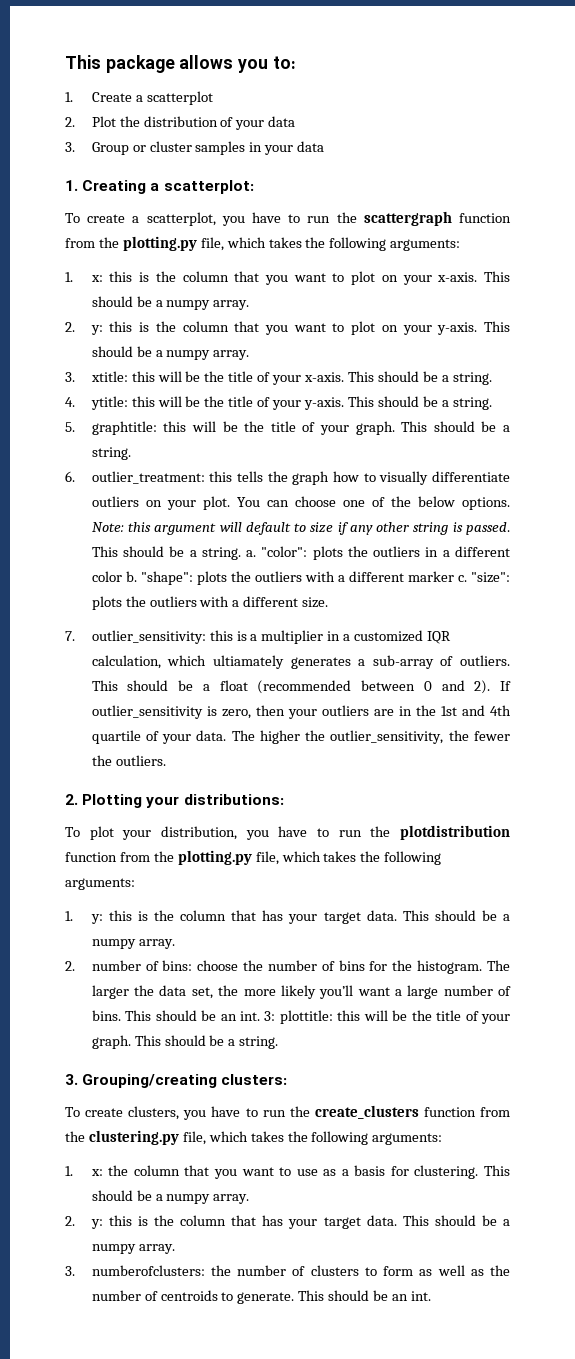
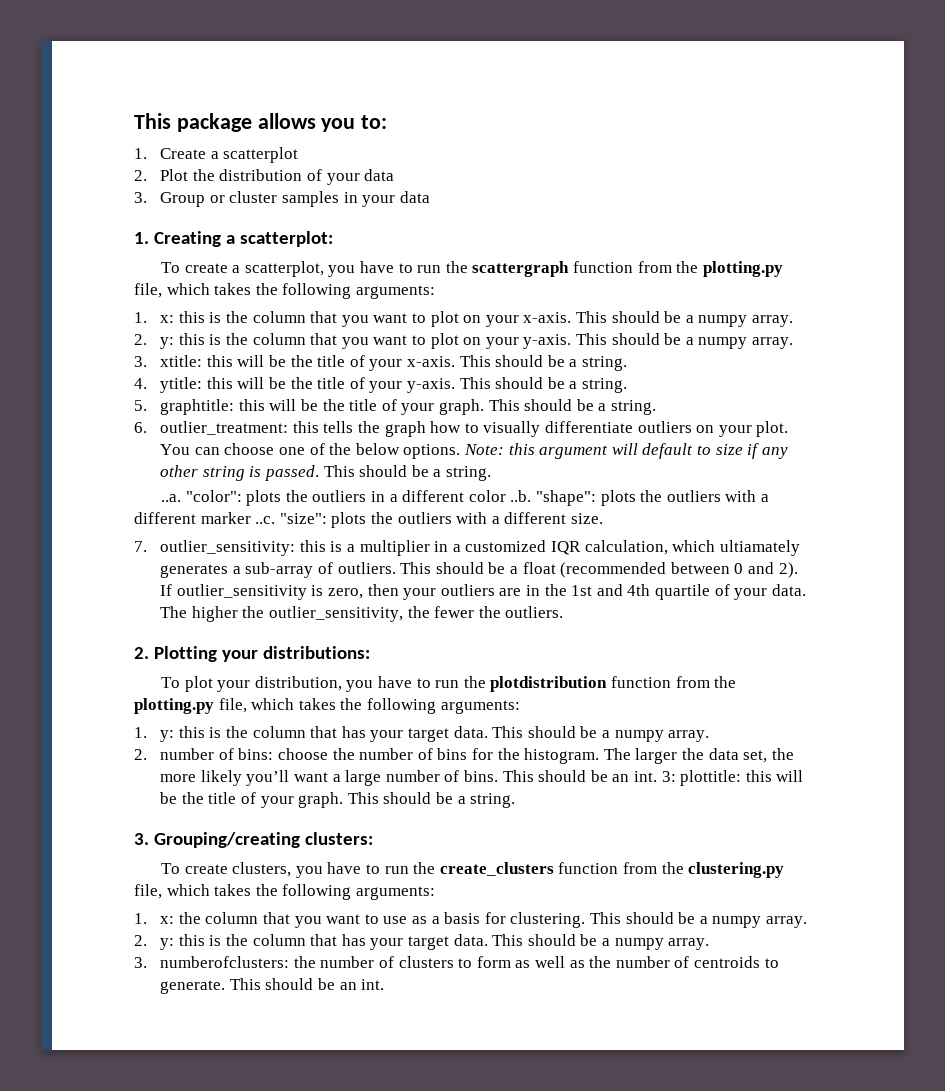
- Note: this argument will default to size if any other string is passed. This should be a string. a. "color": plots the outliers in a different color b. "shape": plots the outliers with a different marker c. "size": plots the outliers with a different size.
+ Note: this argument will default to size if any other string is passed. This should be a string.
+ ..a. "color": plots the outliers in a different color ..b. "shape": plots the outliers with a different marker ..c. "size": plots the outliers with a different size.

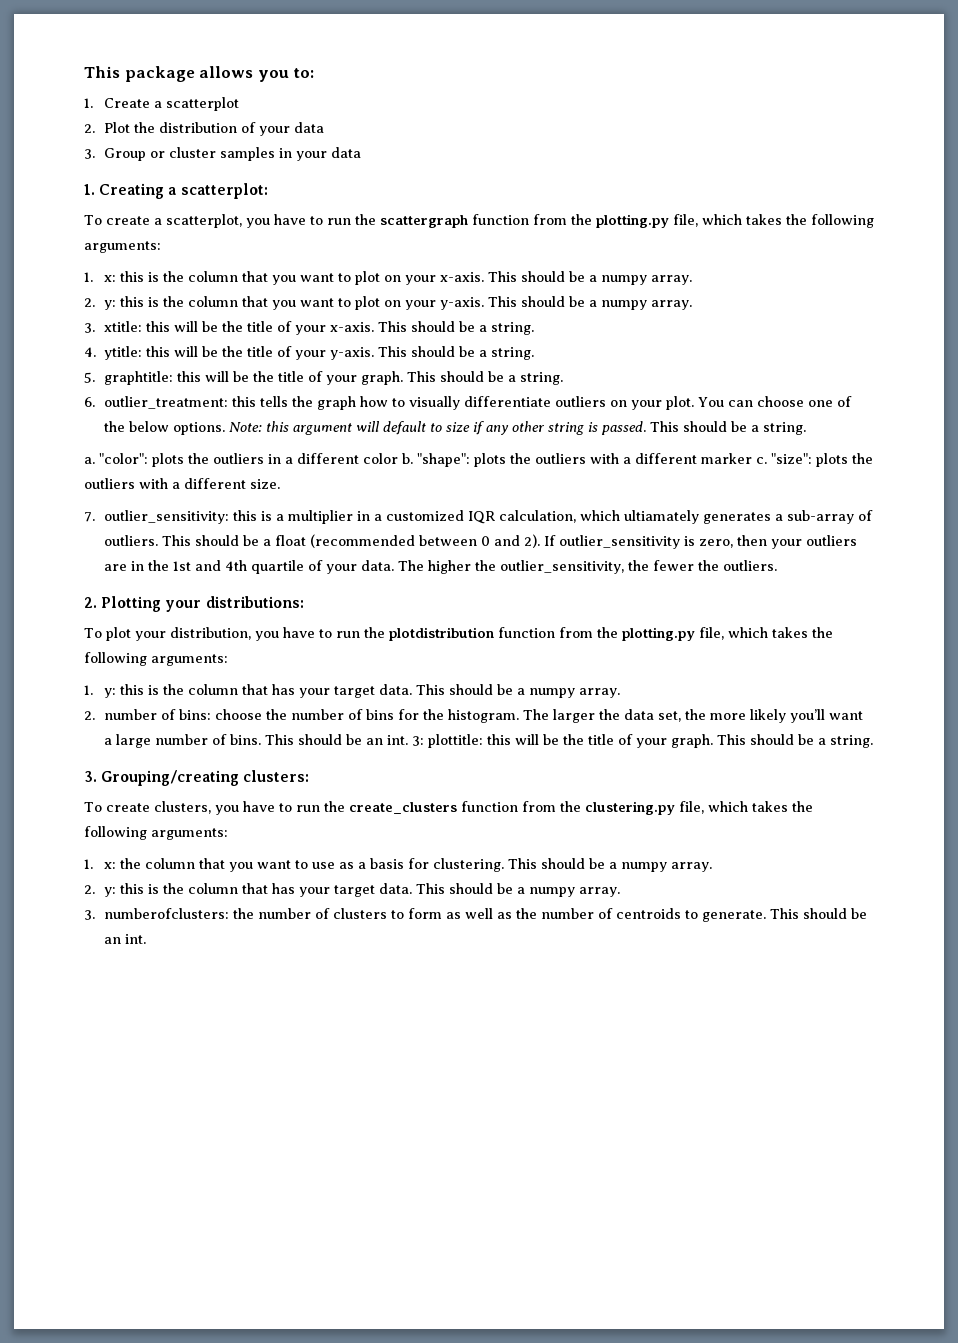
- ..a. "color": plots the outliers in a different color ..b. "shape": plots the outliers with a different marker ..c. "size": plots the outliers with a different size.
+ a. "color": plots the outliers in a different color b. "shape": plots the outliers with a different marker c. "size": plots the outliers with a different size.

